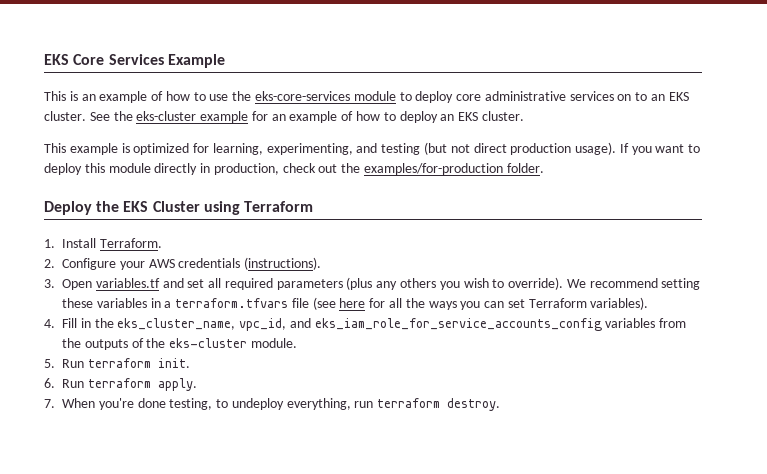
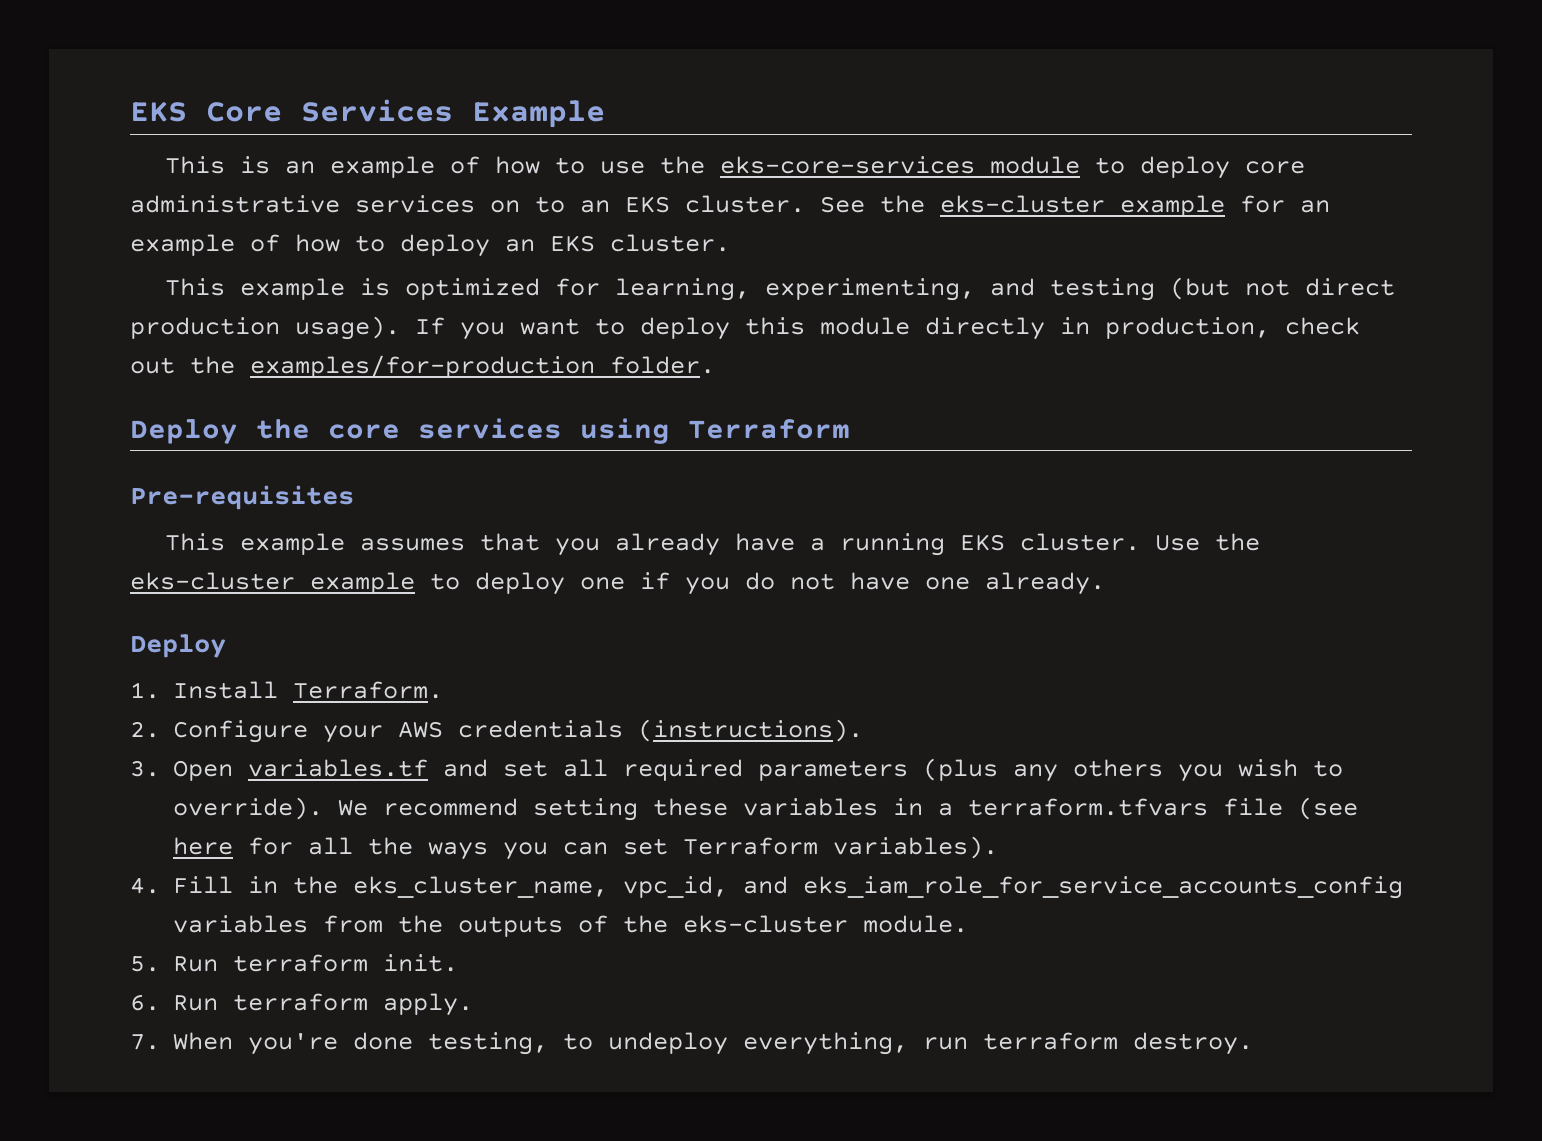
- Deploy the EKS Cluster using Terraform
+ Deploy the core services using Terraform
+ Pre-requisites
+ This example assumes that you already have a running EKS cluster. Use the eks-cluster example to deploy one if you do not have one already.
+ Deploy

